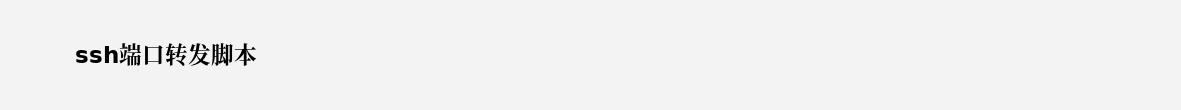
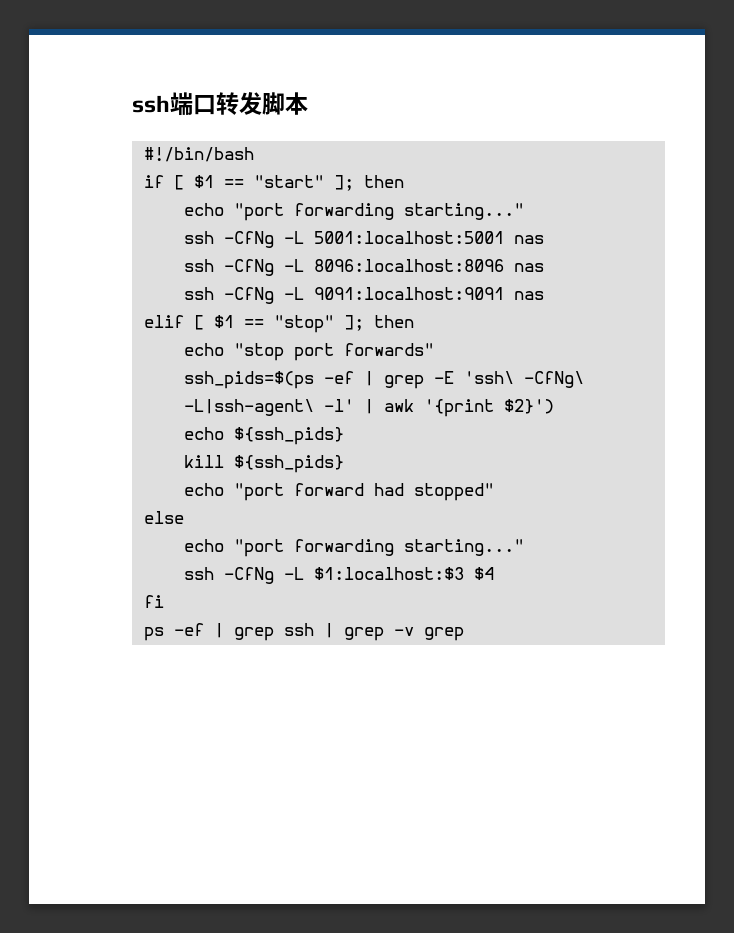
+ #!/bin/bash
+ if [ $1 == "start" ]; then
+ echo "port forwarding starting..."
+ ssh -CfNg -L 5001:localhost:5001 nas
+ ssh -CfNg -L 8096:localhost:8096 nas
+ ssh -CfNg -L 9091:localhost:9091 nas
+ elif [ $1 == "stop" ]; then
+ echo "stop port forwards"
+ ssh_pids=$(ps -ef | grep -E 'ssh\ -CfNg\ -L|ssh-agent\ -l' | awk '{print $2}')
+ echo ${ssh_pids}
+ kill ${ssh_pids}
+ echo "port forward had stopped"
+ else
+ echo "port forwarding starting..."
+ ssh -CfNg -L $1:localhost:$3 $4
+ fi
+ ps -ef | grep ssh | grep -v grep

